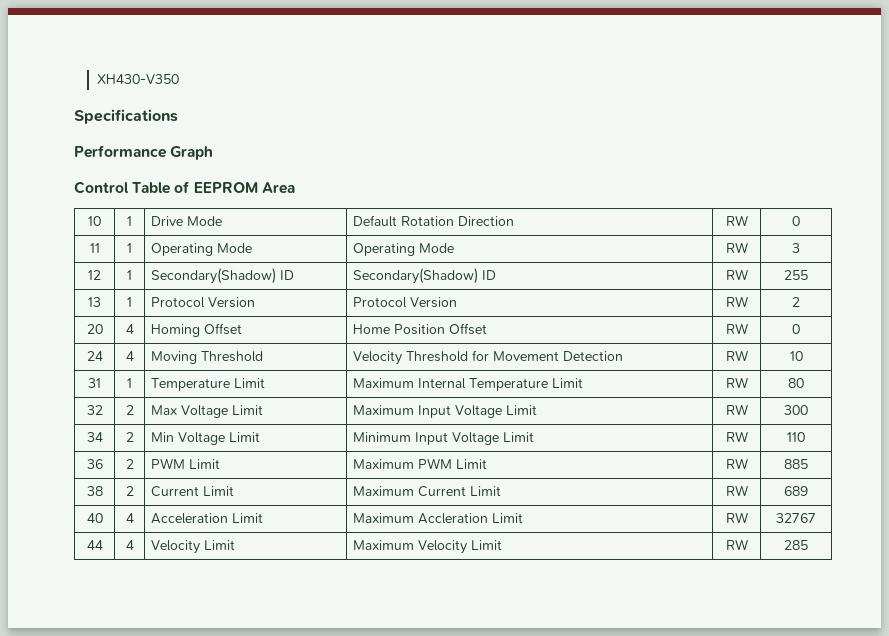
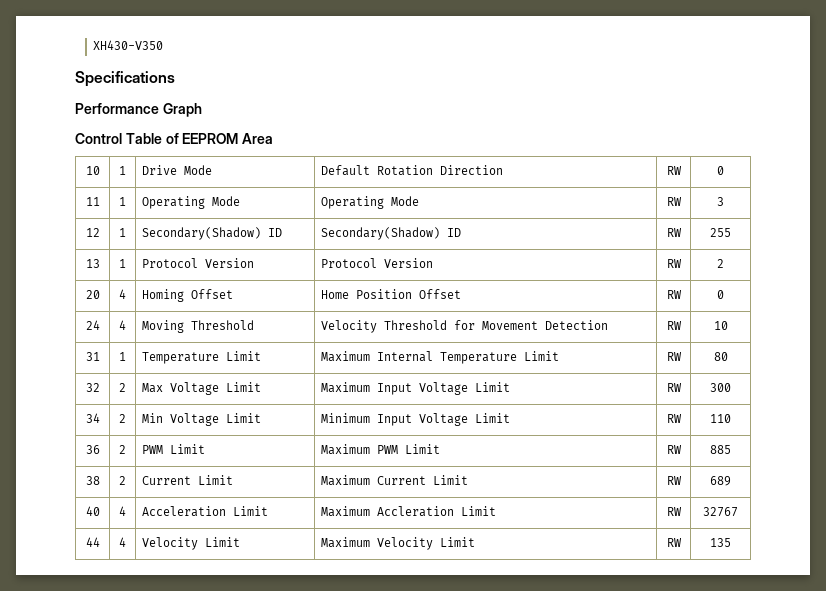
- 44 | 4 | Velocity Limit | Maximum Velocity Limit | RW | 285
+ 44 | 4 | Velocity Limit | Maximum Velocity Limit | RW | 135

